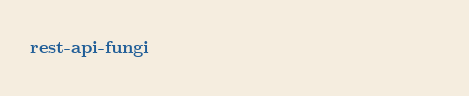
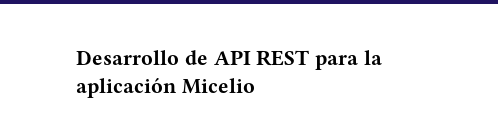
- rest-api-fungi
+ Desarrollo de API REST para la aplicación Micelio

